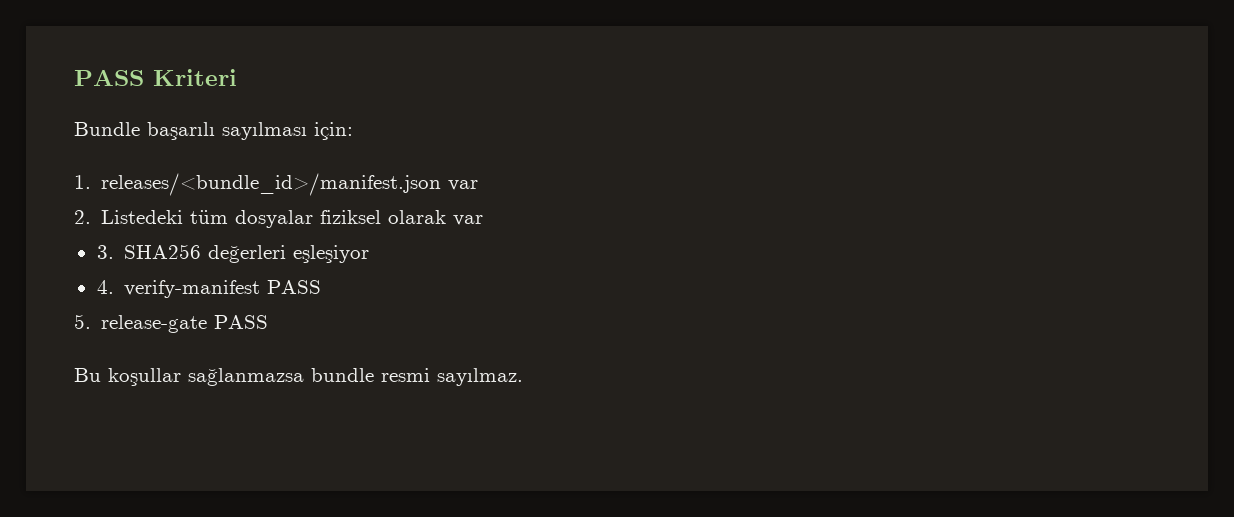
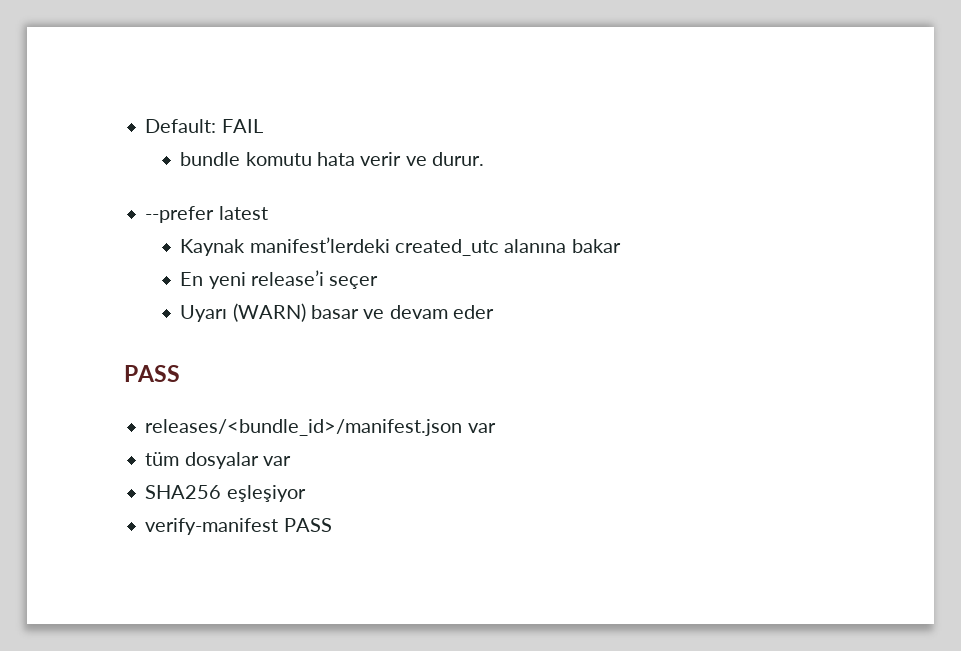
- PASS Kriteri
- Bundle başarılı sayılması için:
- 1. releases/<bundle_id>/manifest.json var
- 2. Listedeki tüm dosyalar fiziksel olarak var
- 3. SHA256 değerleri eşleşiyor
+ Default: FAIL
+ bundle komutu hata verir ve durur.
+ --prefer latest
+ Kaynak manifest’lerdeki created_utc alanına bakar
+ En yeni release’i seçer
+ Uyarı (WARN) basar ve devam eder
+ PASS
+ releases/<bundle_id>/manifest.json var
+ tüm dosyalar var
+ SHA256 eşleşiyor
- 4. verify-manifest PASS
+ verify-manifest PASS
- 5. release-gate PASS
- Bu koşullar sağlanmazsa bundle resmi sayılmaz.

